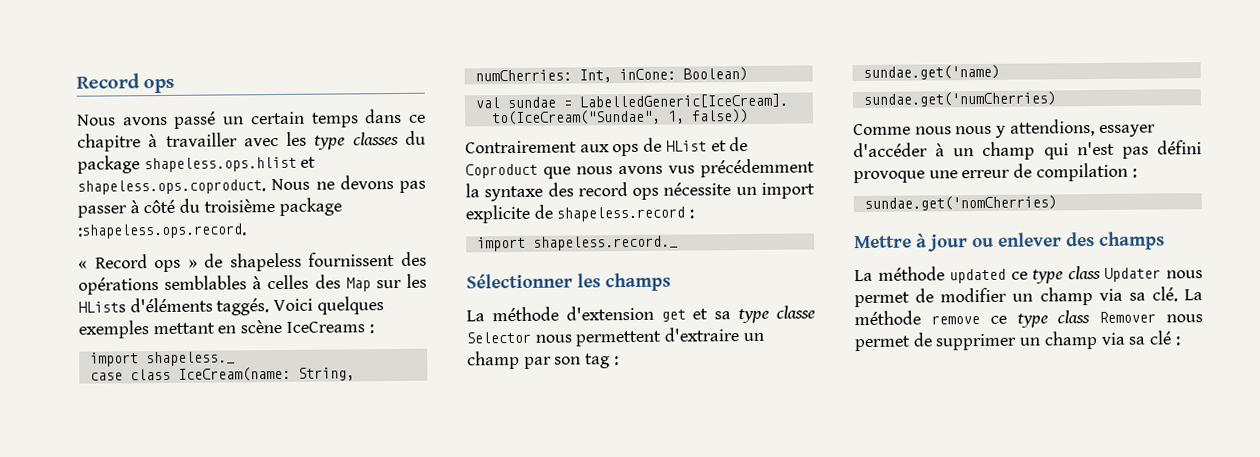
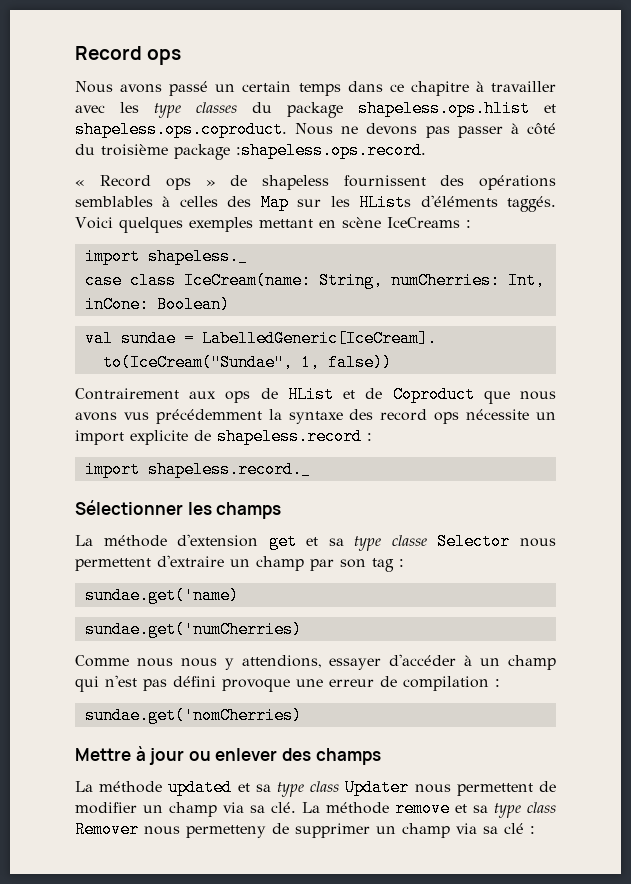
- La méthode updated ce type class Updater nous permet de modifier un champ via sa clé.
+ La méthode updated et sa type class Updater nous permettent de modifier un champ via sa clé.
- La méthode remove ce type class Remover nous permet de supprimer un champ via sa clé :
+ La méthode remove et sa type class Remover nous permetteny de supprimer un champ via sa clé :

